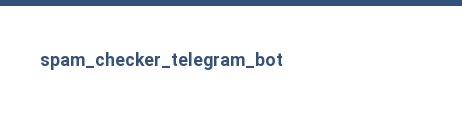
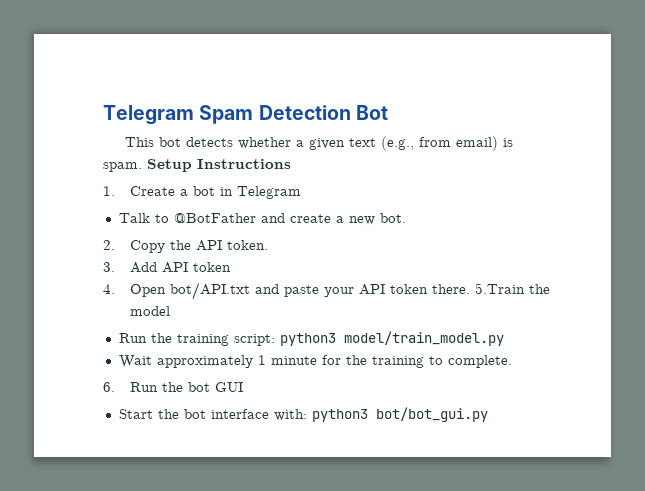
- spam_checker_telegram_bot
+ Telegram Spam Detection Bot
+ This bot detects whether a given text (e.g., from email) is spam. Setup Instructions
+ 1. Create a bot in Telegram
+ Talk to @BotFather and create a new bot.
+ 2. Copy the API token.
+ 3. Add API token
+ 4. Open bot/API.txt and paste your API token there. 5.Train the model
+ Run the training script: python3 model/train_model.py
+ Wait approximately 1 minute for the training to complete.
+ 6. Run the bot GUI
+ Start the bot interface with: python3 bot/bot_gui.py

